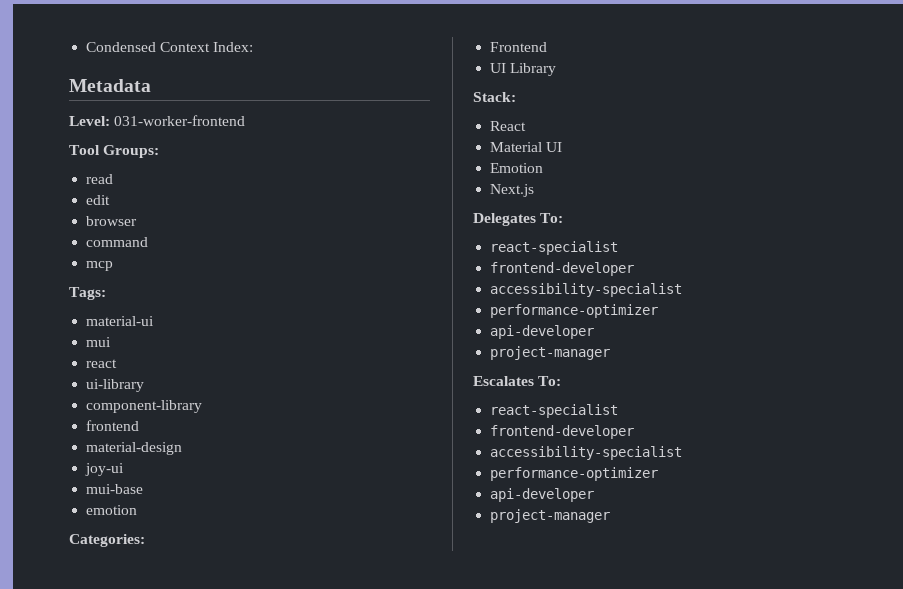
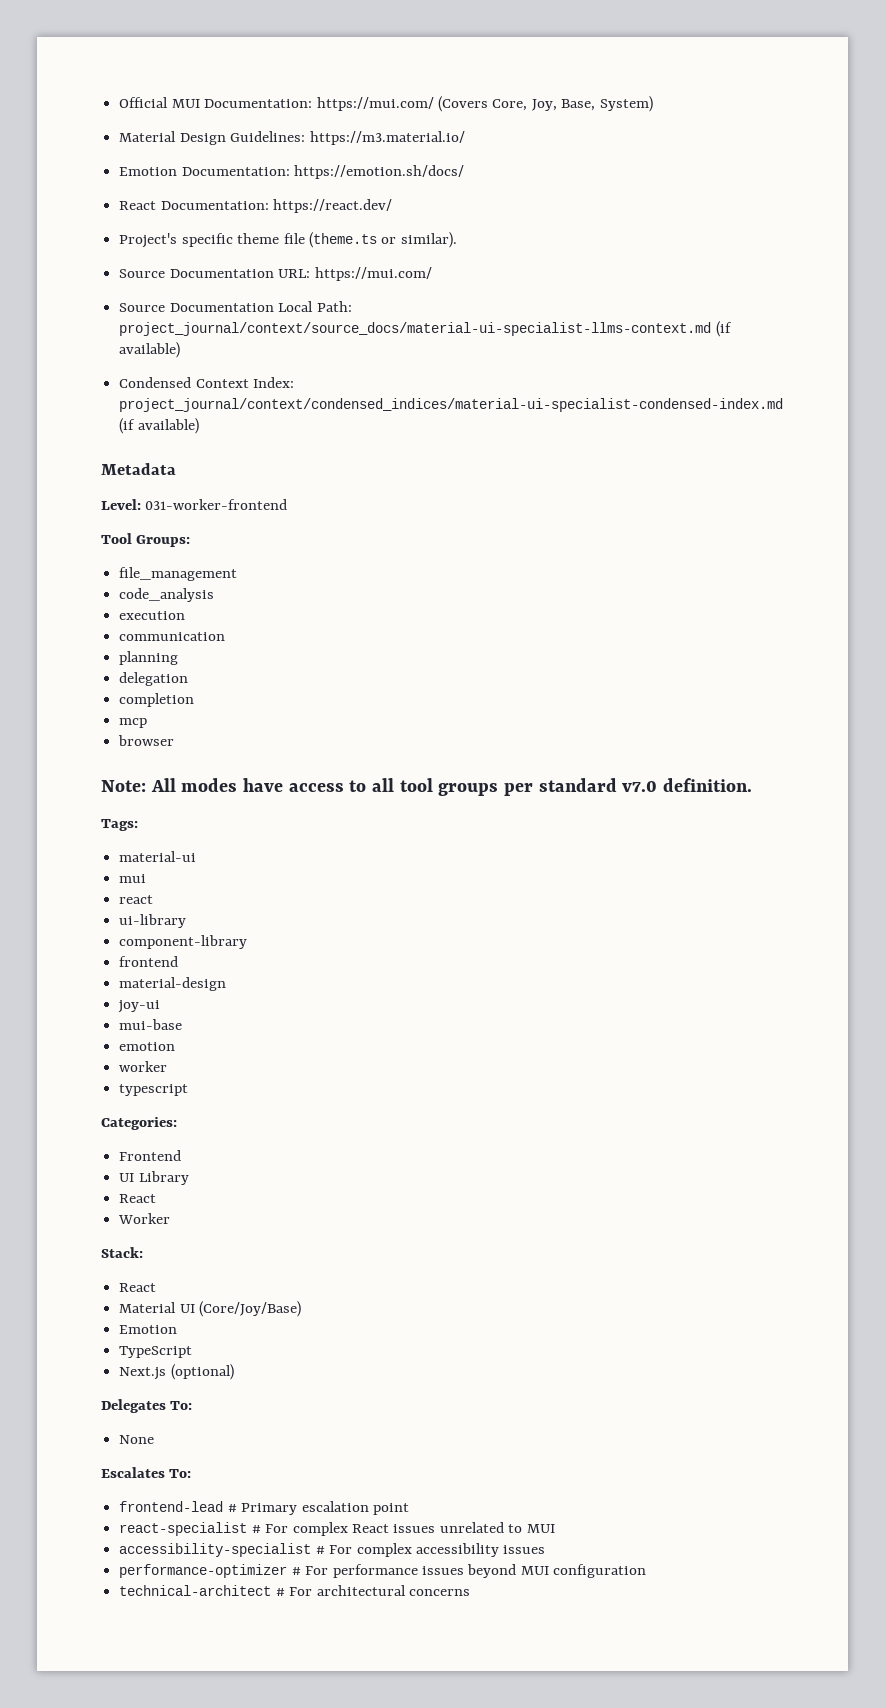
+ Official MUI Documentation: https://mui.com/ (Covers Core, Joy, Base, System)
+ Material Design Guidelines: https://m3.material.io/
+ Emotion Documentation: https://emotion.sh/docs/
+ React Documentation: https://react.dev/
+ Project's specific theme file (theme.ts or similar).
+ Source Documentation URL: https://mui.com/
+ Source Documentation Local Path: project_journal/context/source_docs/material-ui-specialist-llms-context.md (if available)
- Condensed Context Index:
+ Condensed Context Index: project_journal/context/condensed_indices/material-ui-specialist-condensed-index.md (if available)
- read
- edit
+ file_management
+ code_analysis
+ execution
+ communication
+ planning
+ delegation
+ completion
+ mcp
  browser
- command
- mcp
+ Note: All modes have access to all tool groups per standard v7.0 definition.
+ worker
+ typescript
  UI Library
+ React
+ Worker
- Material UI
+ Material UI (Core/Joy/Base)
  Emotion
+ TypeScript
- Next.js
+ Next.js (optional)
  Delegates To:
- react-specialist
- frontend-developer
- accessibility-specialist
- performance-optimizer
- api-developer
- project-manager
+ None
  Escalates To:
- react-specialist
- frontend-developer
- accessibility-specialist
- performance-optimizer
- api-developer
- project-manager
+ frontend-lead # Primary escalation point
+ react-specialist # For complex React issues unrelated to MUI
+ accessibility-specialist # For complex accessibility issues
+ performance-optimizer # For performance issues beyond MUI configuration
+ technical-architect # For architectural concerns

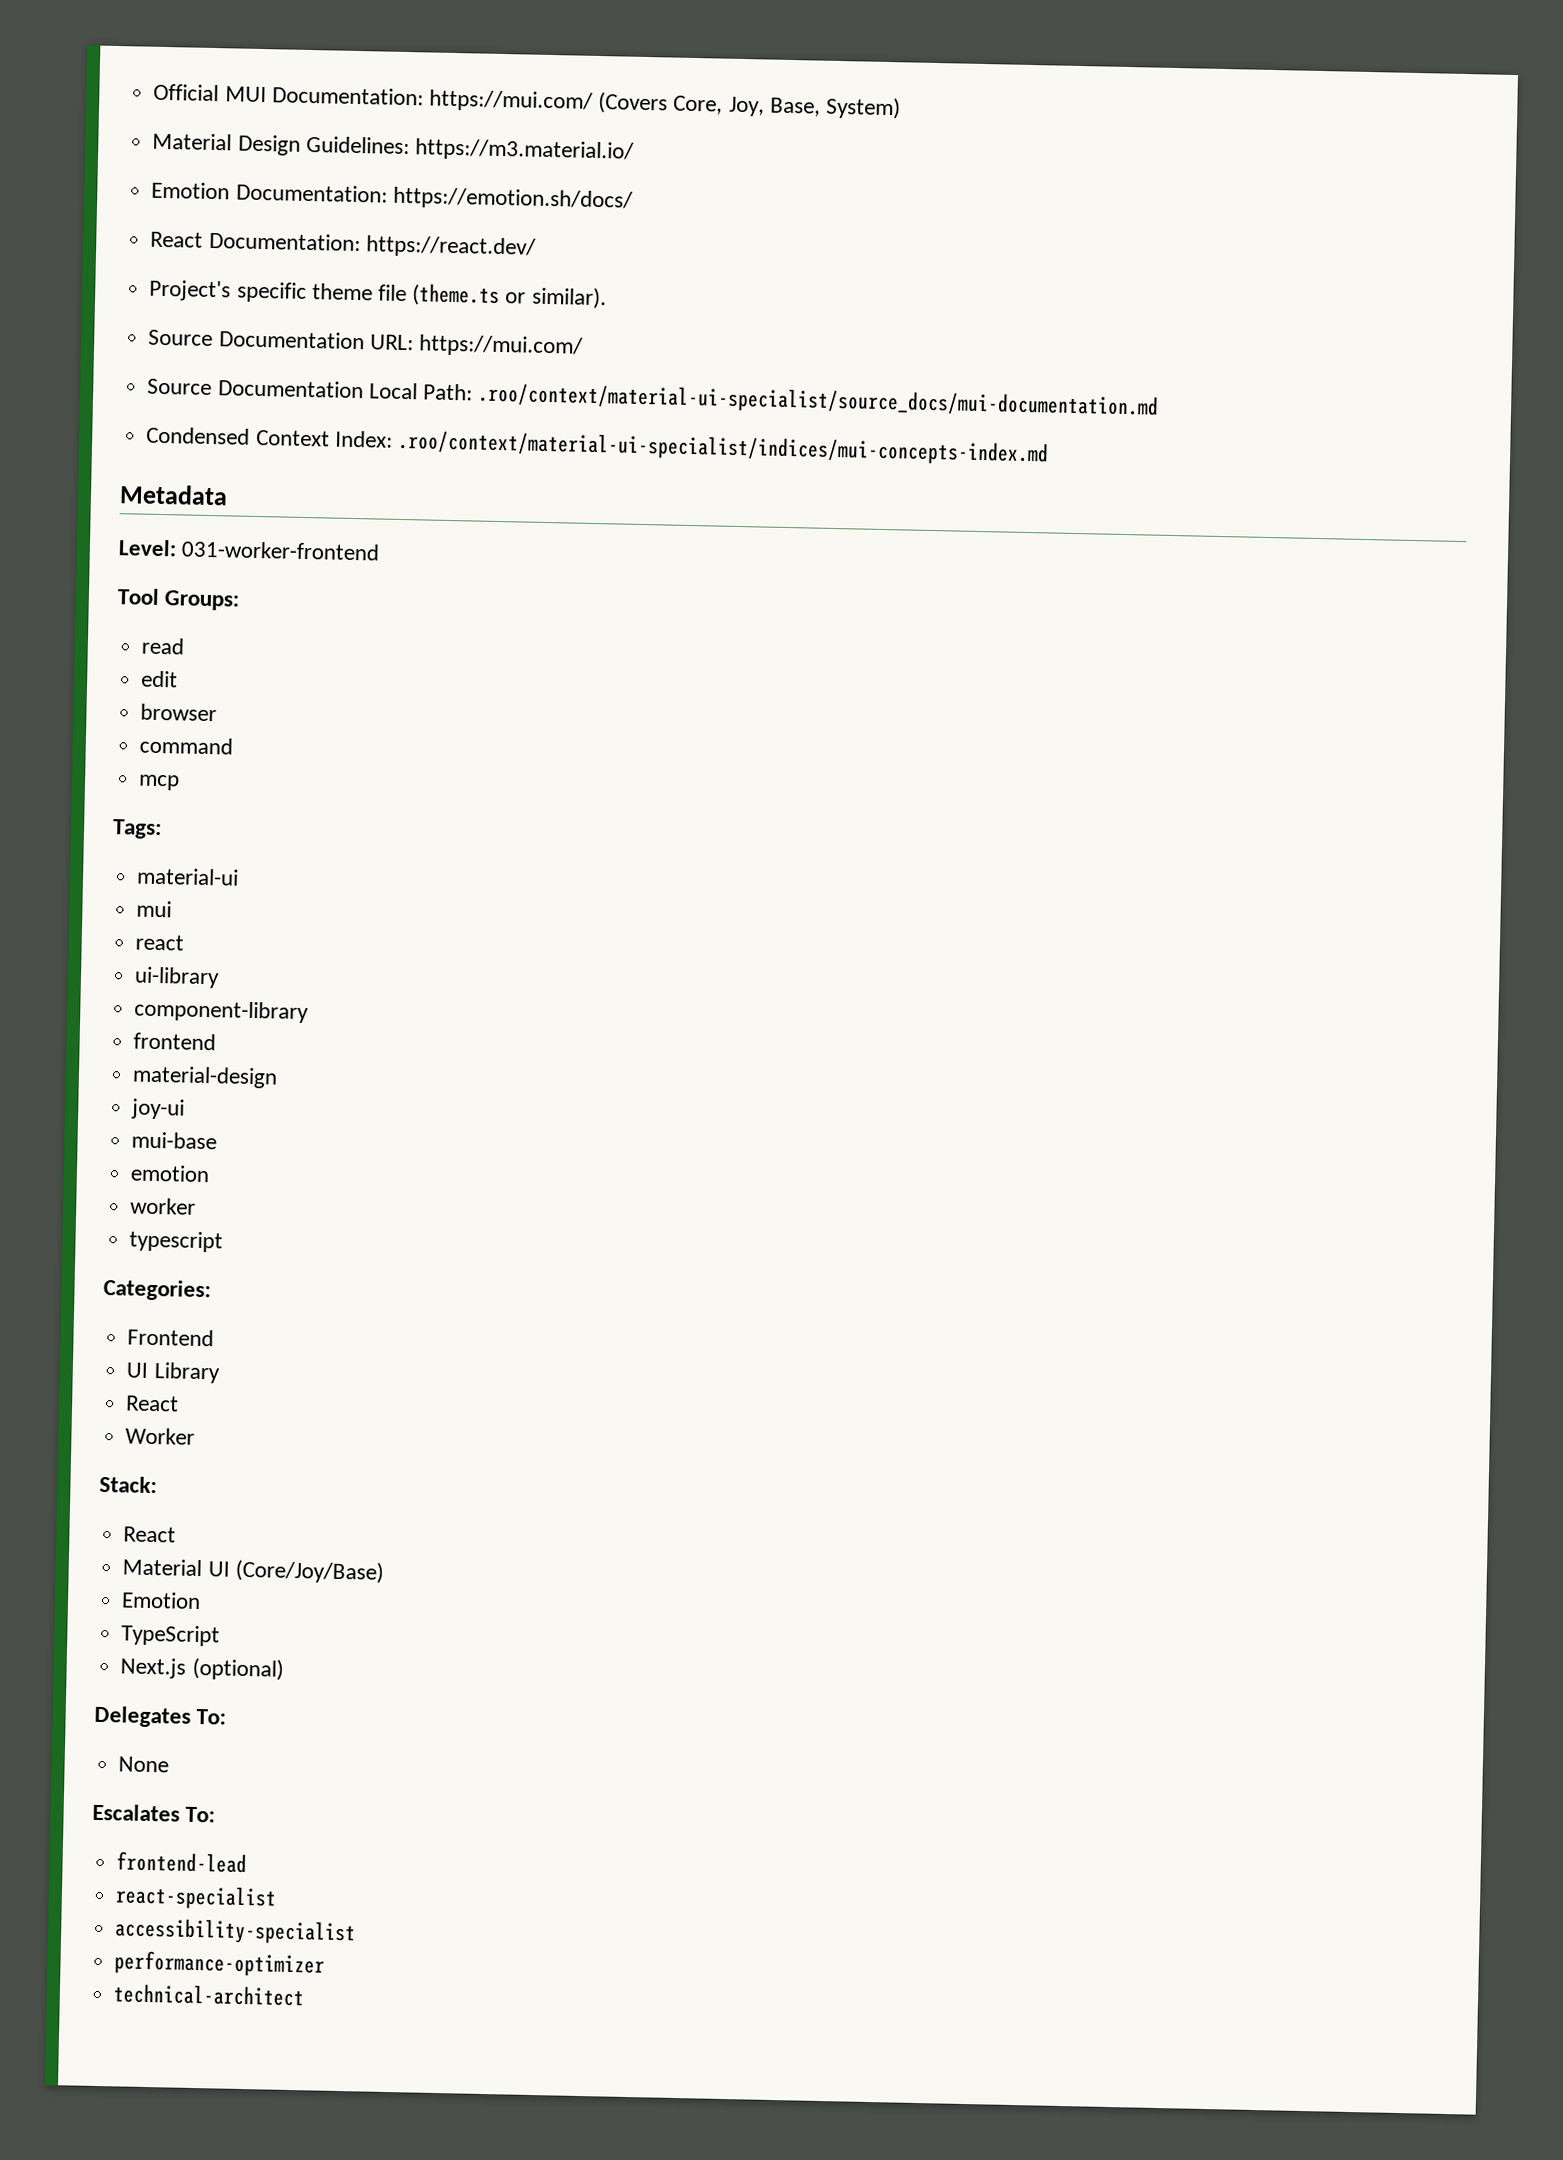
- Source Documentation Local Path: project_journal/context/source_docs/material-ui-specialist-llms-context.md (if available)
+ Source Documentation Local Path: .roo/context/material-ui-specialist/source_docs/mui-documentation.md
- Condensed Context Index: project_journal/context/condensed_indices/material-ui-specialist-condensed-index.md (if available)
+ Condensed Context Index: .roo/context/material-ui-specialist/indices/mui-concepts-index.md
- file_management
- code_analysis
- execution
- communication
- planning
- delegation
- completion
+ read
+ edit
+ browser
+ command
  mcp
- browser
- Note: All modes have access to all tool groups per standard v7.0 definition.
- frontend-lead # Primary escalation point
- react-specialist # For complex React issues unrelated to MUI
- accessibility-specialist # For complex accessibility issues
- performance-optimizer # For performance issues beyond MUI configuration
- technical-architect # For architectural concerns
+ frontend-lead
+ react-specialist
+ accessibility-specialist
+ performance-optimizer
+ technical-architect

